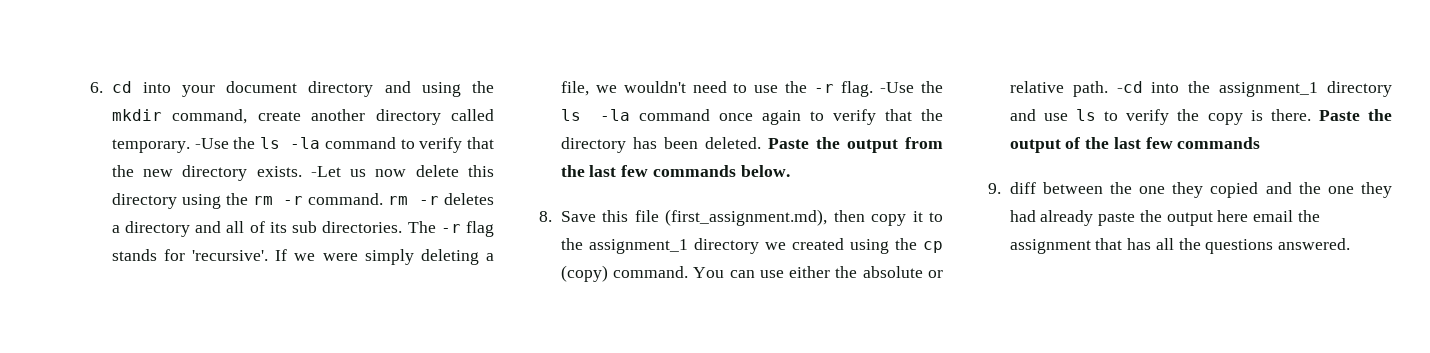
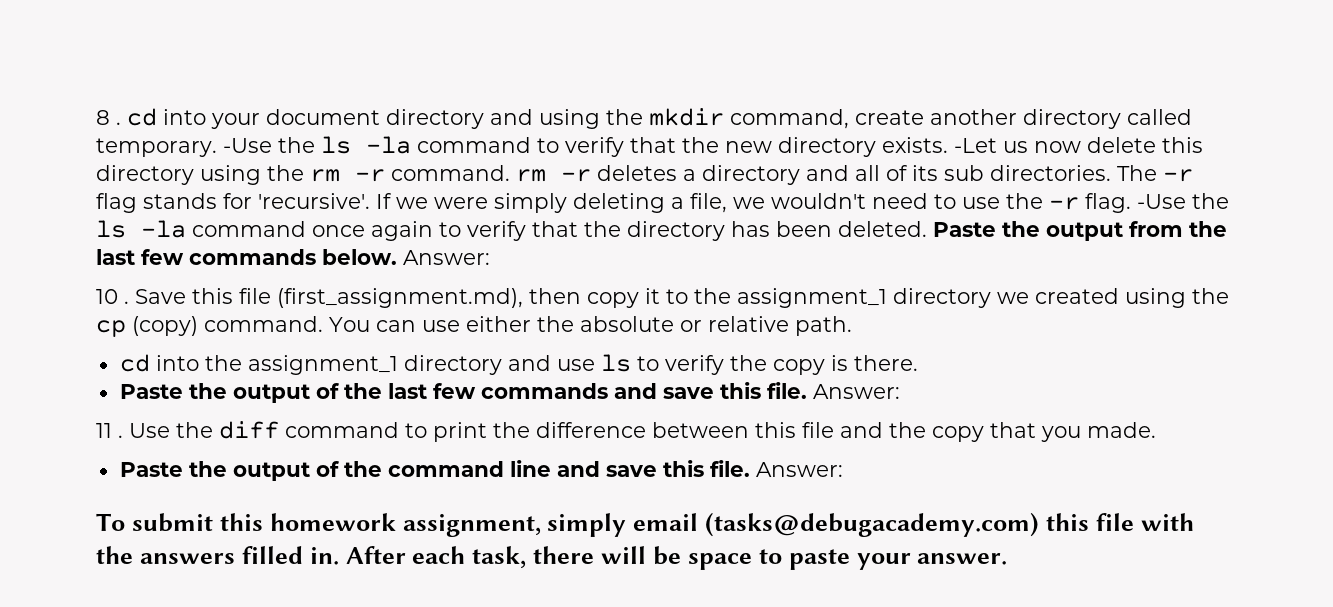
- 6. cd into your document directory and using the mkdir command, create another directory called temporary.
+ 8 . cd into your document directory and using the mkdir command, create another directory called temporary.
- Paste the output from the last few commands below.
- 8. Save this file (first_assignment.md), then copy it to the assignment_1 directory we created using the cp (copy) command.
+ Paste the output from the last few commands below. Answer:
+ 10 . Save this file (first_assignment.md), then copy it to the assignment_1 directory we created using the cp (copy) command.
- You can use either the absolute or relative path. -cd into the assignment_1 directory and use ls to verify the copy is there. Paste the output of the last few commands
- 9. diff between the one they copied and the one they had already paste the output here email the assignment that has all the questions answered.
+ You can use either the absolute or relative path.
+ cd into the assignment_1 directory and use ls to verify the copy is there.
+ Paste the output of the last few commands and save this file. Answer:
+ 11 . Use the diff command to print the difference between this file and the copy that you made.
+ Paste the output of the command line and save this file. Answer:
+ To submit this homework assignment, simply email (tasks@debugacademy.com) this file with the answers filled in. After each task, there will be space to paste your answer.

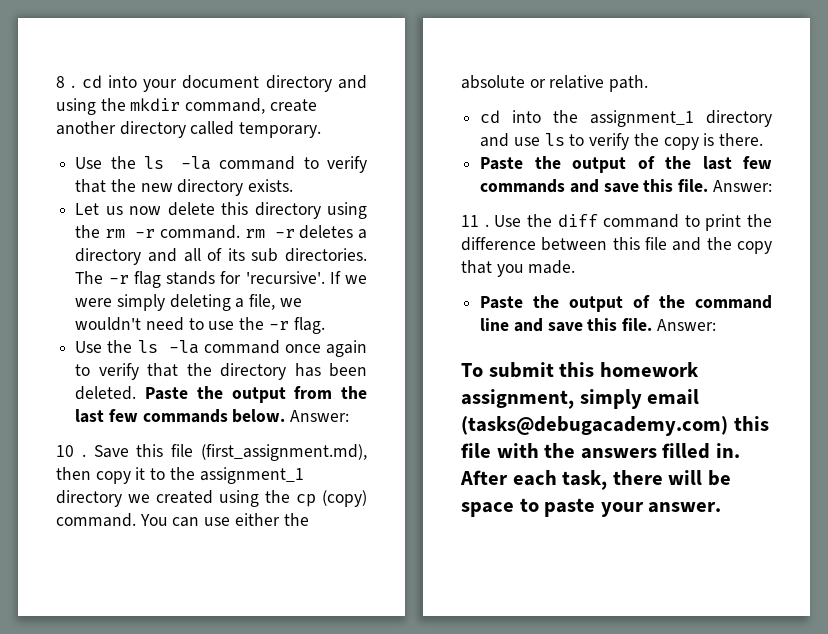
- 8 . cd into your document directory and using the mkdir command, create another directory called temporary. -Use the ls -la command to verify that the new directory exists. -Let us now delete this directory using the rm -r command. rm -r deletes a directory and all of its sub directories.
+ 8 . cd into your document directory and using the mkdir command, create another directory called temporary.
+ Use the ls -la command to verify that the new directory exists.
+ Let us now delete this directory using the rm -r command. rm -r deletes a directory and all of its sub directories.
- If we were simply deleting a file, we wouldn't need to use the -r flag. -Use the ls -la command once again to verify that the directory has been deleted.
+ If we were simply deleting a file, we wouldn't need to use the -r flag.
+ Use the ls -la command once again to verify that the directory has been deleted.

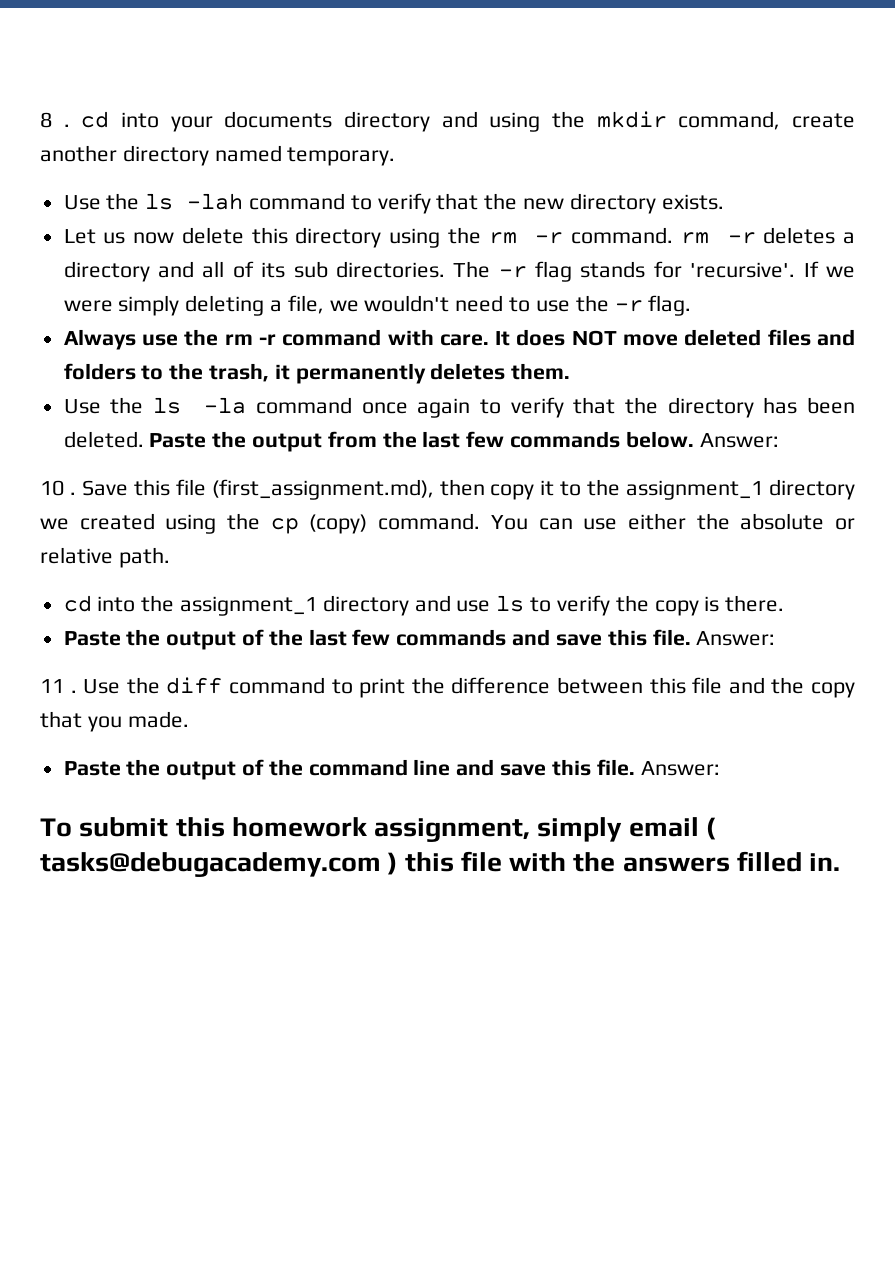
- 8 . cd into your document directory and using the mkdir command, create another directory called temporary.
+ 8 . cd into your documents directory and using the mkdir command, create another directory named temporary.
- Use the ls -la command to verify that the new directory exists.
+ Use the ls -lah command to verify that the new directory exists.
+ Always use the rm -r command with care. It does NOT move deleted files and folders to the trash, it permanently deletes them.
- To submit this homework assignment, simply email (tasks@debugacademy.com) this file with the answers filled in. After each task, there will be space to paste your answer.
+ To submit this homework assignment, simply email ( tasks@debugacademy.com ) this file with the answers filled in.

